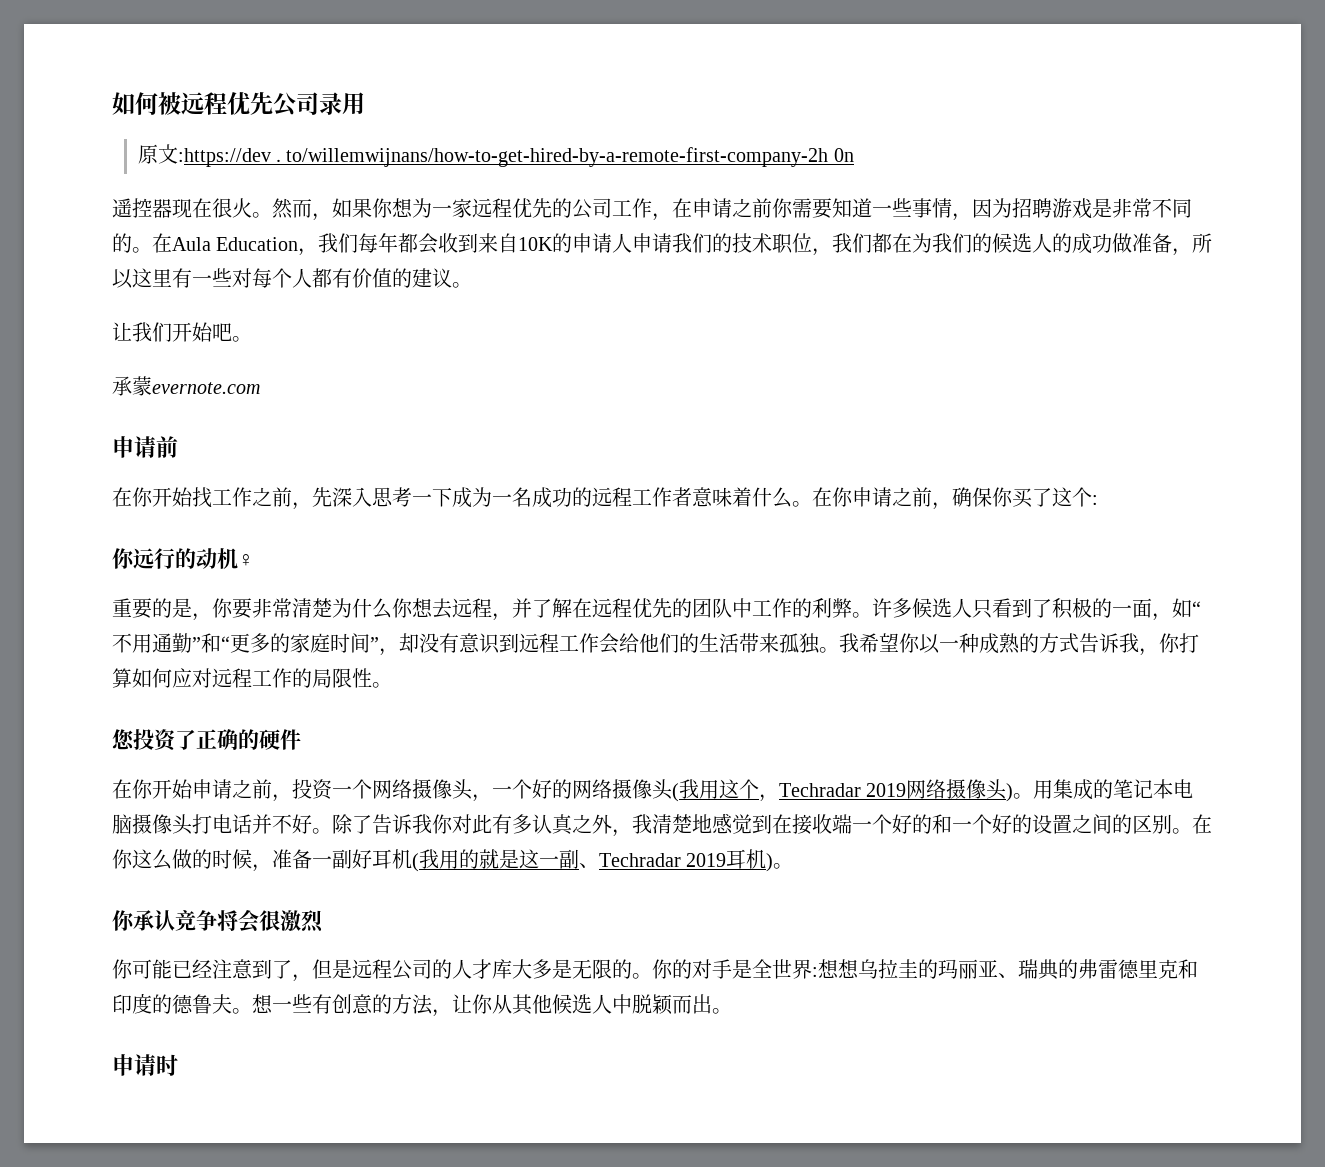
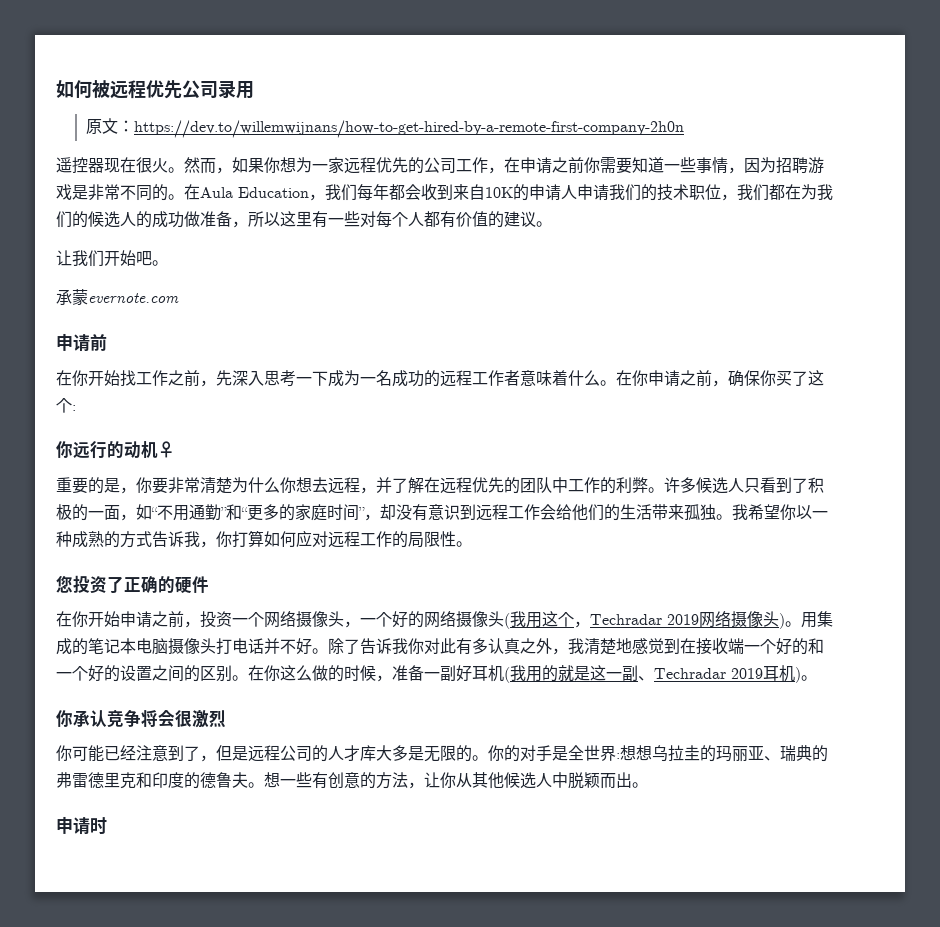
- 原文:https://dev . to/willemwijnans/how-to-get-hired-by-a-remote-first-company-2h 0n
+ 原文：https://dev.to/willemwijnans/how-to-get-hired-by-a-remote-first-company-2h0n

